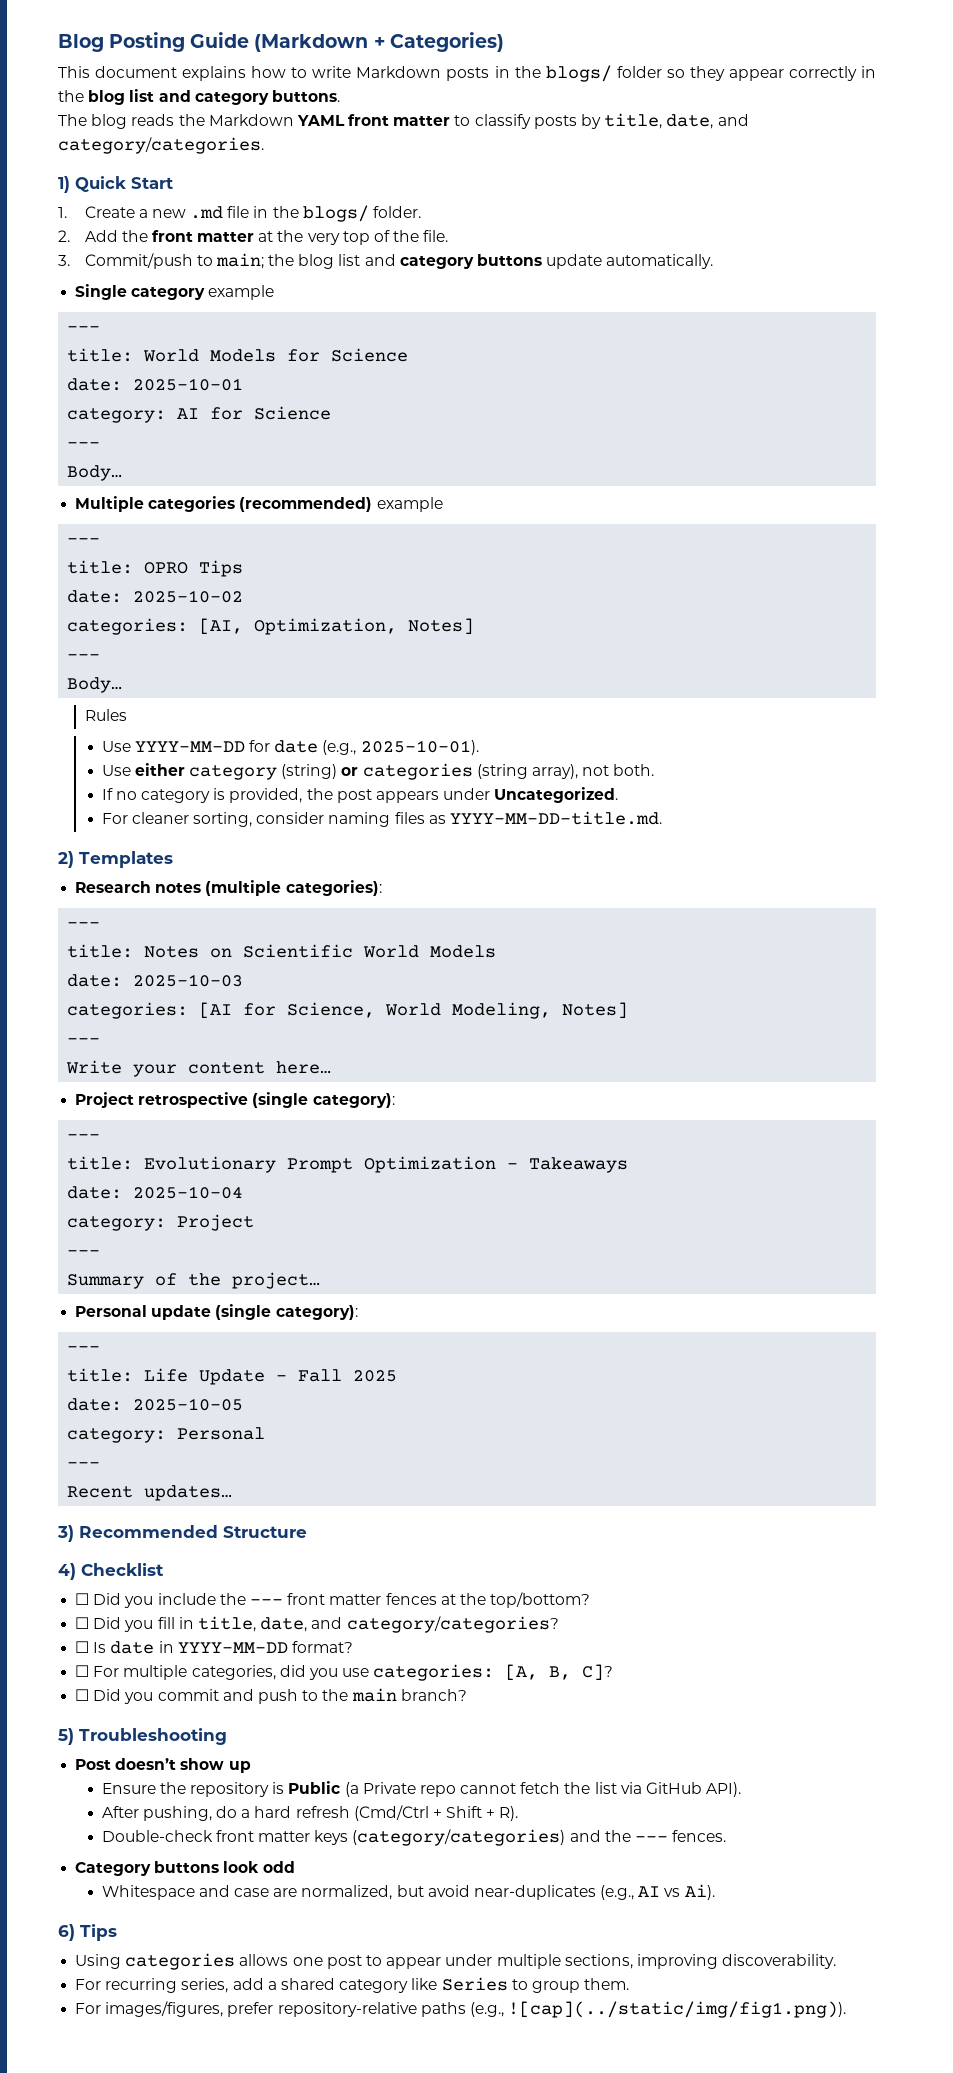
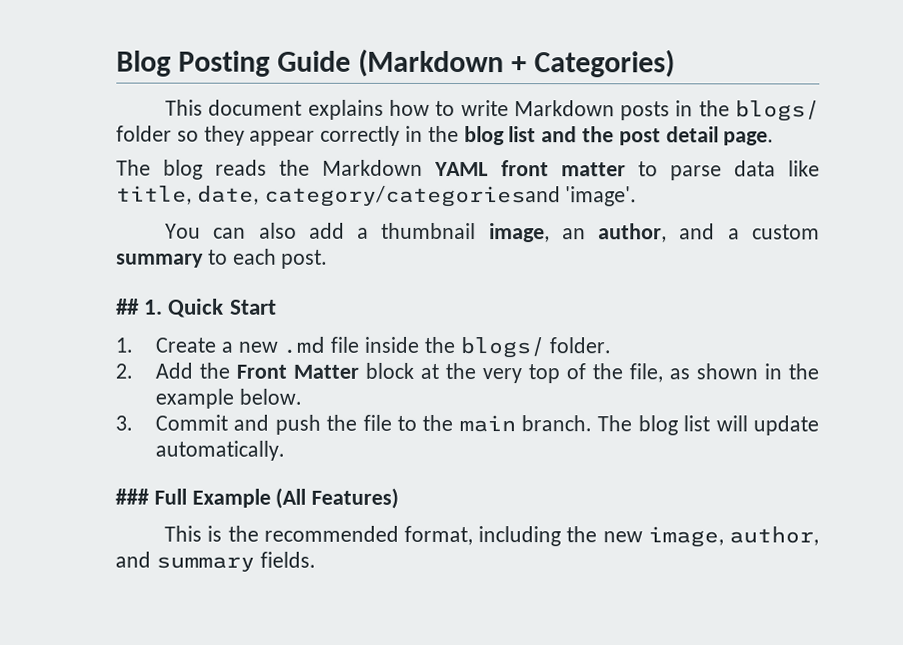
- This document explains how to write Markdown posts in the blogs/ folder so they appear correctly in the blog list and category buttons.
+ This document explains how to write Markdown posts in the blogs/ folder so they appear correctly in the blog list and the post detail page.
- The blog reads the Markdown YAML front matter to classify posts by title, date, and category/categories.
- 1) Quick Start
+ The blog reads the Markdown YAML front matter to parse data like title, date, category/categoriesand 'image'.
+ You can also add a thumbnail image, an author, and a custom summary to each post.
+ ## 1. Quick Start
- 1. Create a new .md file in the blogs/ folder.
+ 1. Create a new .md file inside the blogs/ folder.
- 2. Add the front matter at the very top of the file.
- 3. Commit/push to main; the blog list and category buttons update automatically.
- Single category example
- ---
- title: World Models for Science
- date: 2025-10-01
- category: AI for Science
- ---
- Body…
- Multiple categories (recommended) example
- ---
- title: OPRO Tips
- date: 2025-10-02
- categories: [AI, Optimization, Notes]
- ---
- Body…
- Rules
- Use YYYY-MM-DD for date (e.g., 2025-10-01).
- Use either category (string) or categories (string array), not both.
- If no category is provided, the post appears under Uncategorized.
- For cleaner sorting, consider naming files as YYYY-MM-DD-title.md.
- 2) Templates
- Research notes (multiple categories):
- ---
- title: Notes on Scientific World Models
- date: 2025-10-03
- categories: [AI for Science, World Modeling, Notes]
- ---
- Write your content here…
- Project retrospective (single category):
- ---
- title: Evolutionary Prompt Optimization – Takeaways
- date: 2025-10-04
- category: Project
- ---
- Summary of the project…
- Personal update (single category):
- ---
- title: Life Update – Fall 2025
- date: 2025-10-05
- category: Personal
- ---
- Recent updates…
- 3) Recommended Structure
- 4) Checklist
- ☐ Did you include the --- front matter fences at the top/bottom?
- ☐ Did you fill in title, date, and category/categories?
- ☐ Is date in YYYY-MM-DD format?
- ☐ For multiple categories, did you use categories: [A, B, C]?
- ☐ Did you commit and push to the main branch?
- 5) Troubleshooting
- Post doesn’t show up
- Ensure the repository is Public (a Private repo cannot fetch the list via GitHub API).
- After pushing, do a hard refresh (Cmd/Ctrl + Shift + R).
- Double-check front matter keys (category/categories) and the --- fences.
- Category buttons look odd
- Whitespace and case are normalized, but avoid near-duplicates (e.g., AI vs Ai).
- 6) Tips
- Using categories allows one post to appear under multiple sections, improving discoverability.
- For recurring series, add a shared category like Series to group them.
- For images/figures, prefer repository-relative paths (e.g., ![cap](../static/img/fig1.png)).
+ 2. Add the Front Matter block at the very top of the file, as shown in the example below.
+ 3. Commit and push the file to the main branch. The blog list will update automatically.
+ ### Full Example (All Features)
+ This is the recommended format, including the new image, author, and summary fields.

